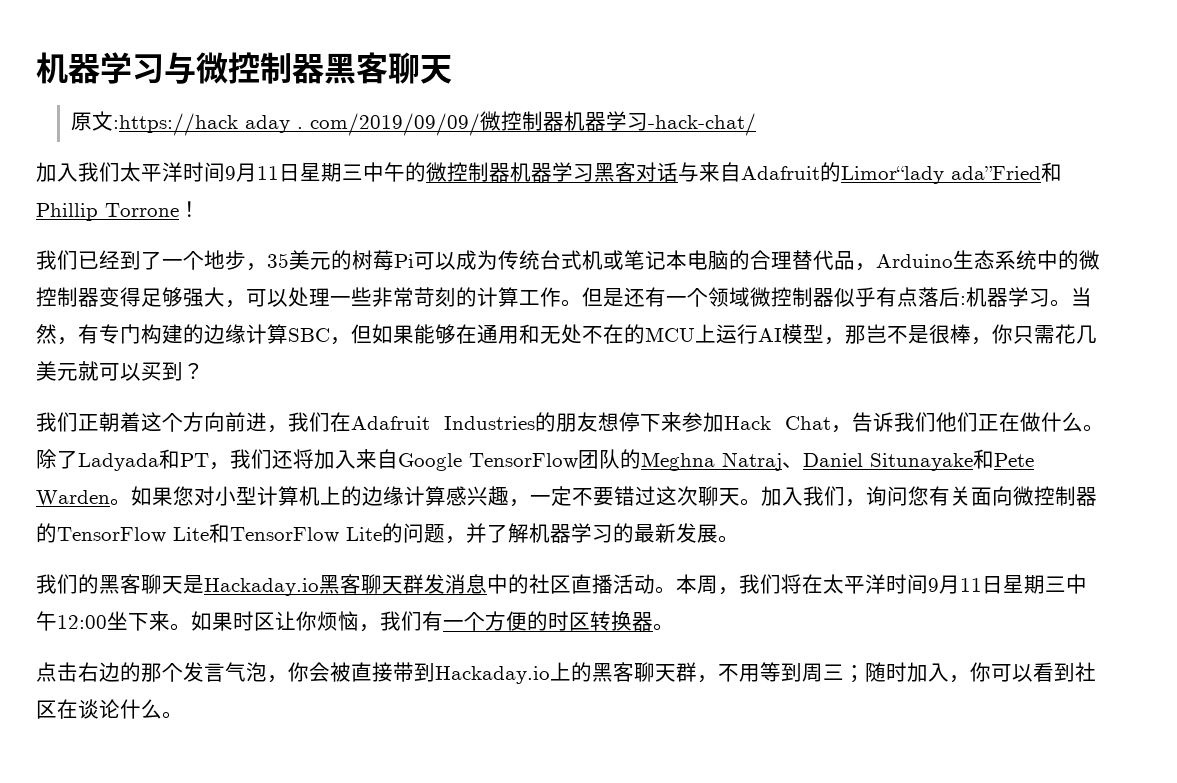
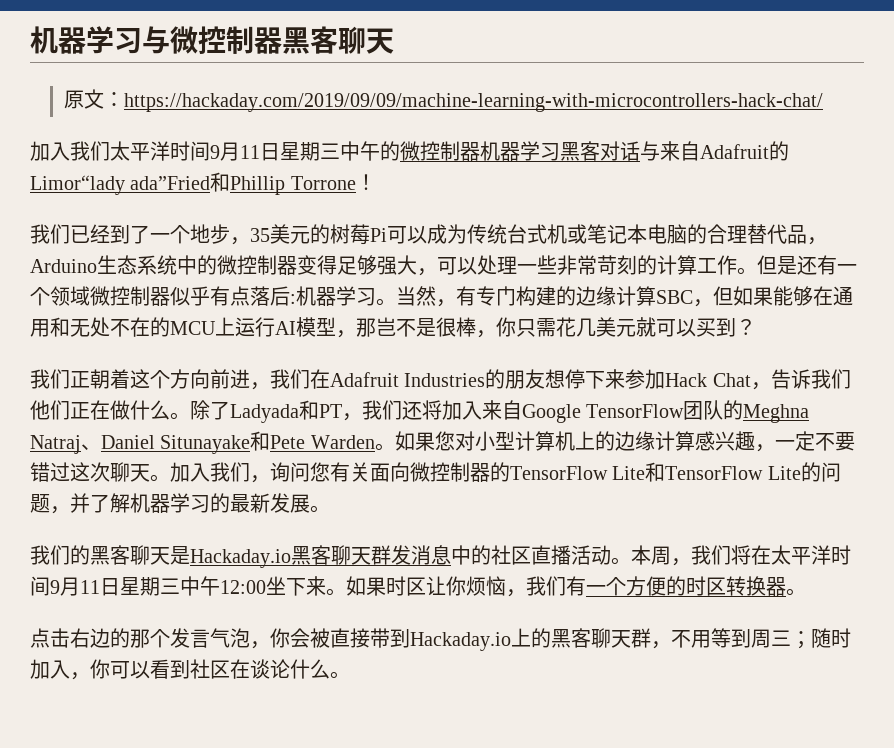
- 原文:https://hack aday . com/2019/09/09/微控制器机器学习-hack-chat/
+ 原文：https://hackaday.com/2019/09/09/machine-learning-with-microcontrollers-hack-chat/

